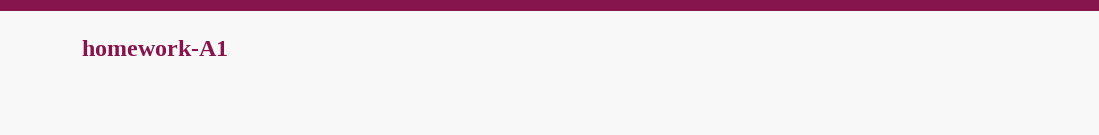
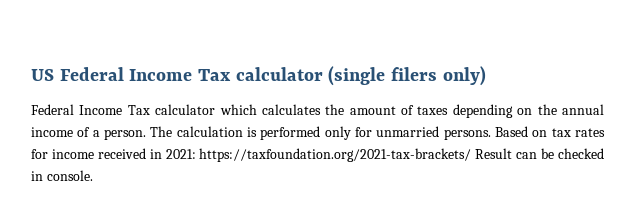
- homework-A1
+ US Federal Income Tax calculator (single filers only)
+ Federal Income Tax calculator which calculates the amount of taxes depending on the annual income of a person. The calculation is performed only for unmarried persons. Based on tax rates for income received in 2021: https://taxfoundation.org/2021-tax-brackets/ Result can be checked in console.

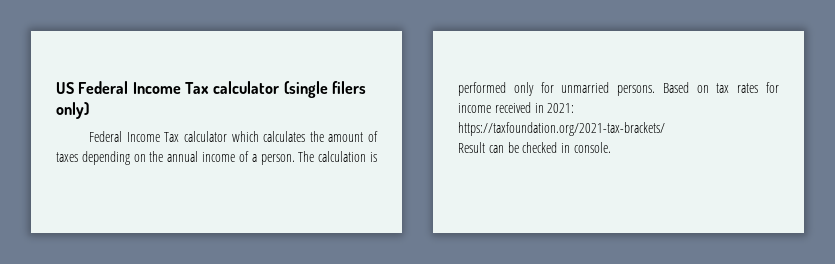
- Based on tax rates for income received in 2021: https://taxfoundation.org/2021-tax-brackets/ Result can be checked in console.
+ Based on tax rates for income received in 2021: https://taxfoundation.org/2021-tax-brackets/
+ Result can be checked in console.

